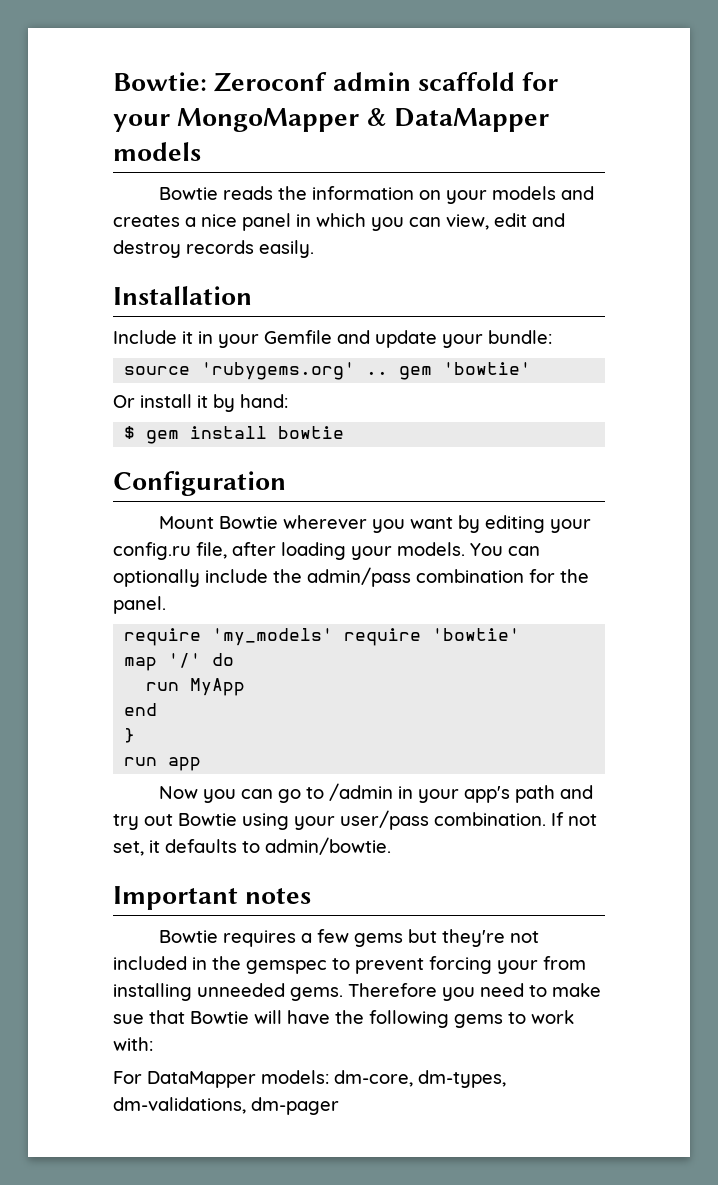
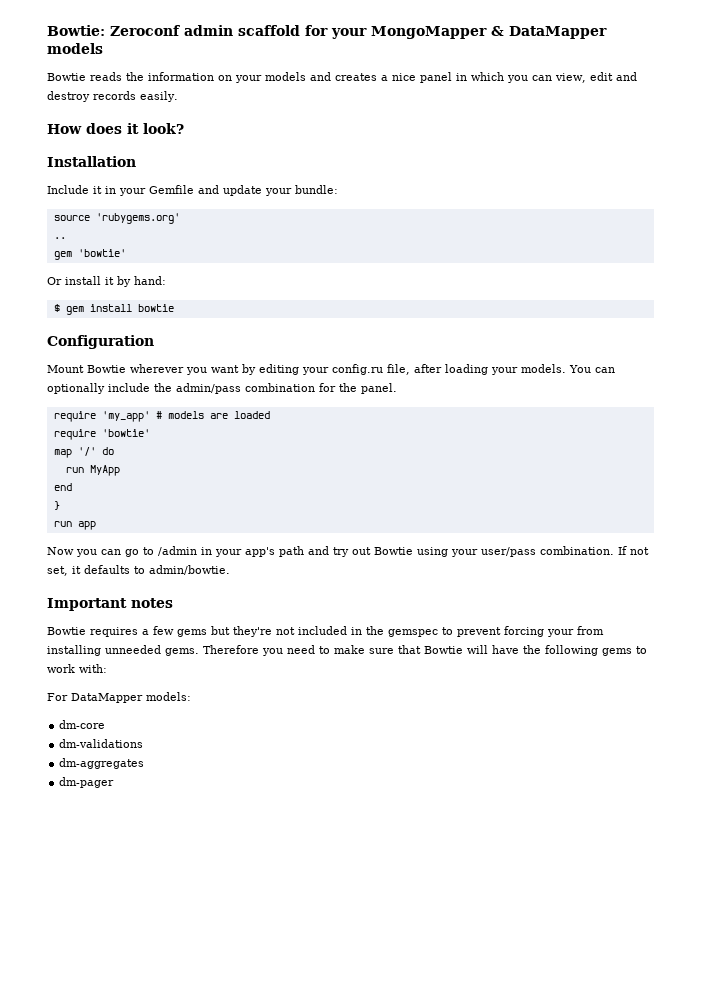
+ How does it look?
- source 'rubygems.org' .. gem 'bowtie'
+ source 'rubygems.org'
+ ..
+ gem 'bowtie'
- require 'my_models' require 'bowtie'
+ require 'my_app' # models are loaded
+ require 'bowtie'
- Therefore you need to make sue that Bowtie will have the following gems to work with:
+ Therefore you need to make sure that Bowtie will have the following gems to work with:
- For DataMapper models: dm-core, dm-types, dm-validations, dm-pager
+ For DataMapper models:
+ dm-core
+ dm-validations
+ dm-aggregates
+ dm-pager

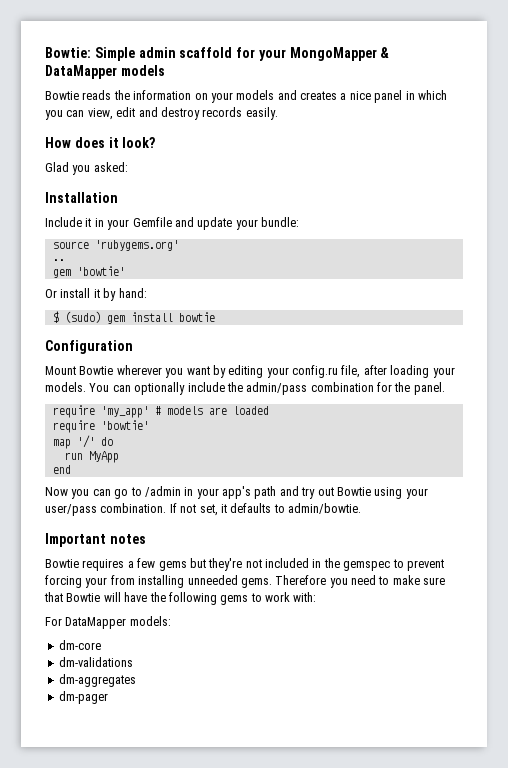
- Bowtie: Zeroconf admin scaffold for your MongoMapper & DataMapper models
+ Bowtie: Simple admin scaffold for your MongoMapper & DataMapper models
+ Glad you asked:
- $ gem install bowtie
+ $ (sudo) gem install bowtie
- }
- run app

